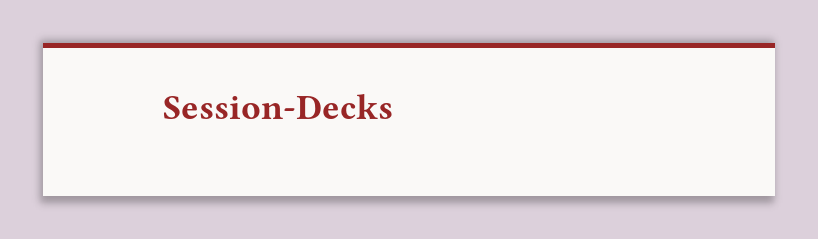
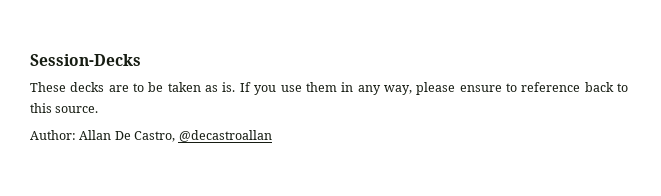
+ These decks are to be taken as is. If you use them in any way, please ensure to reference back to this source.
+ Author: Allan De Castro, @decastroallan

